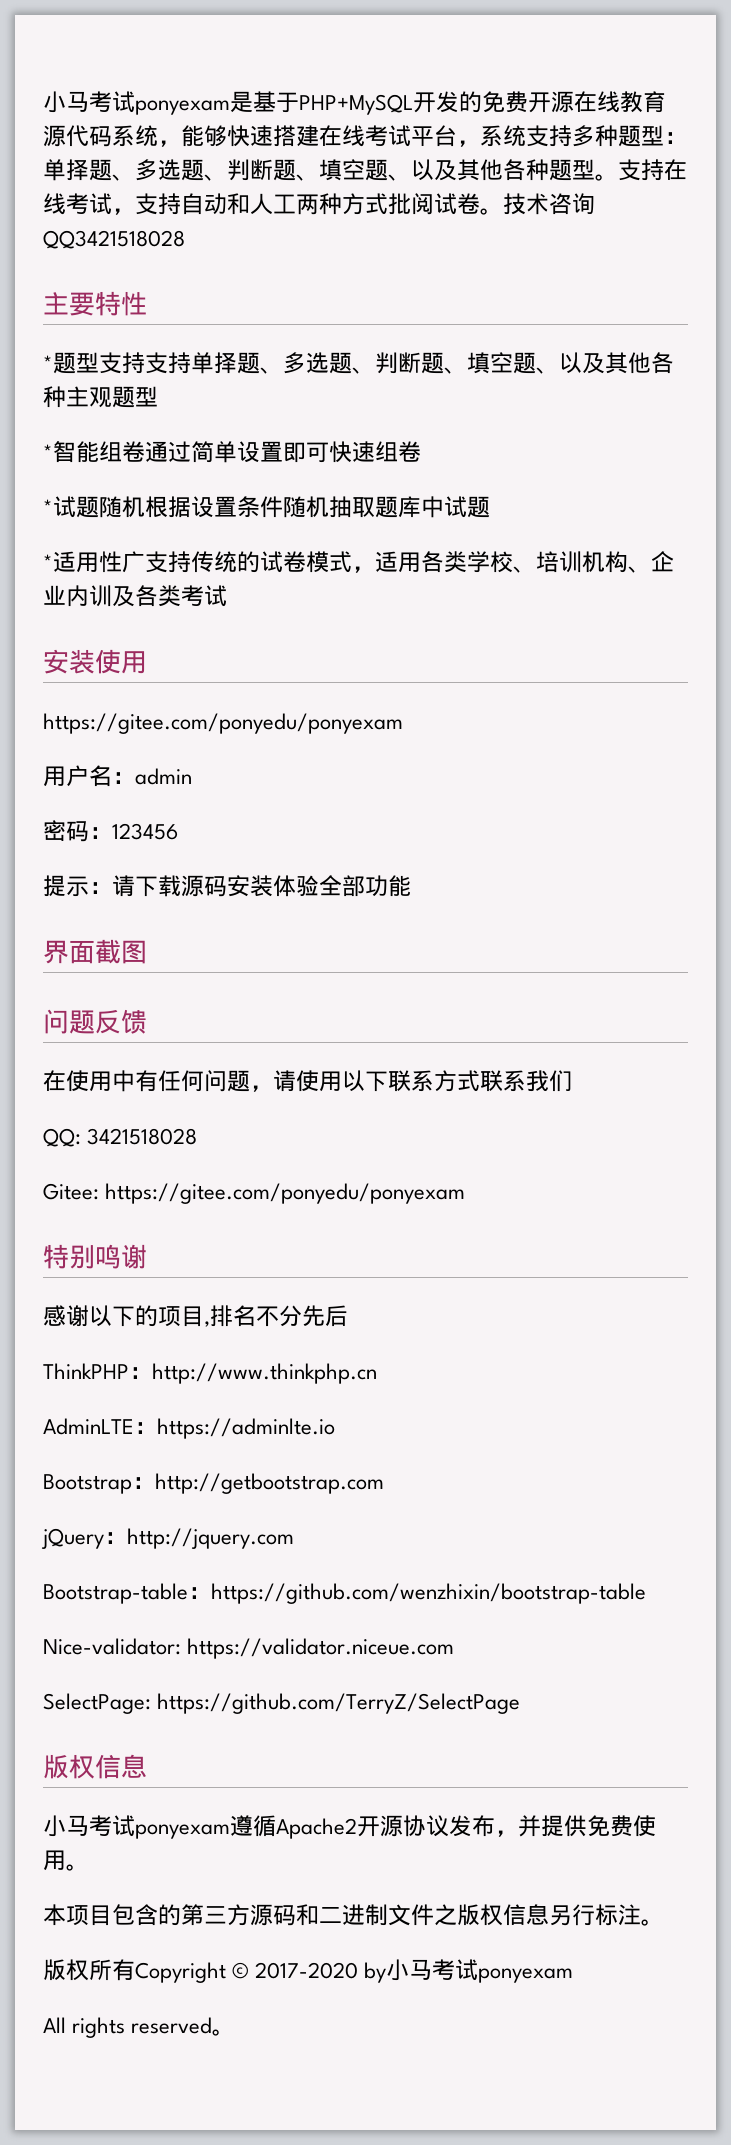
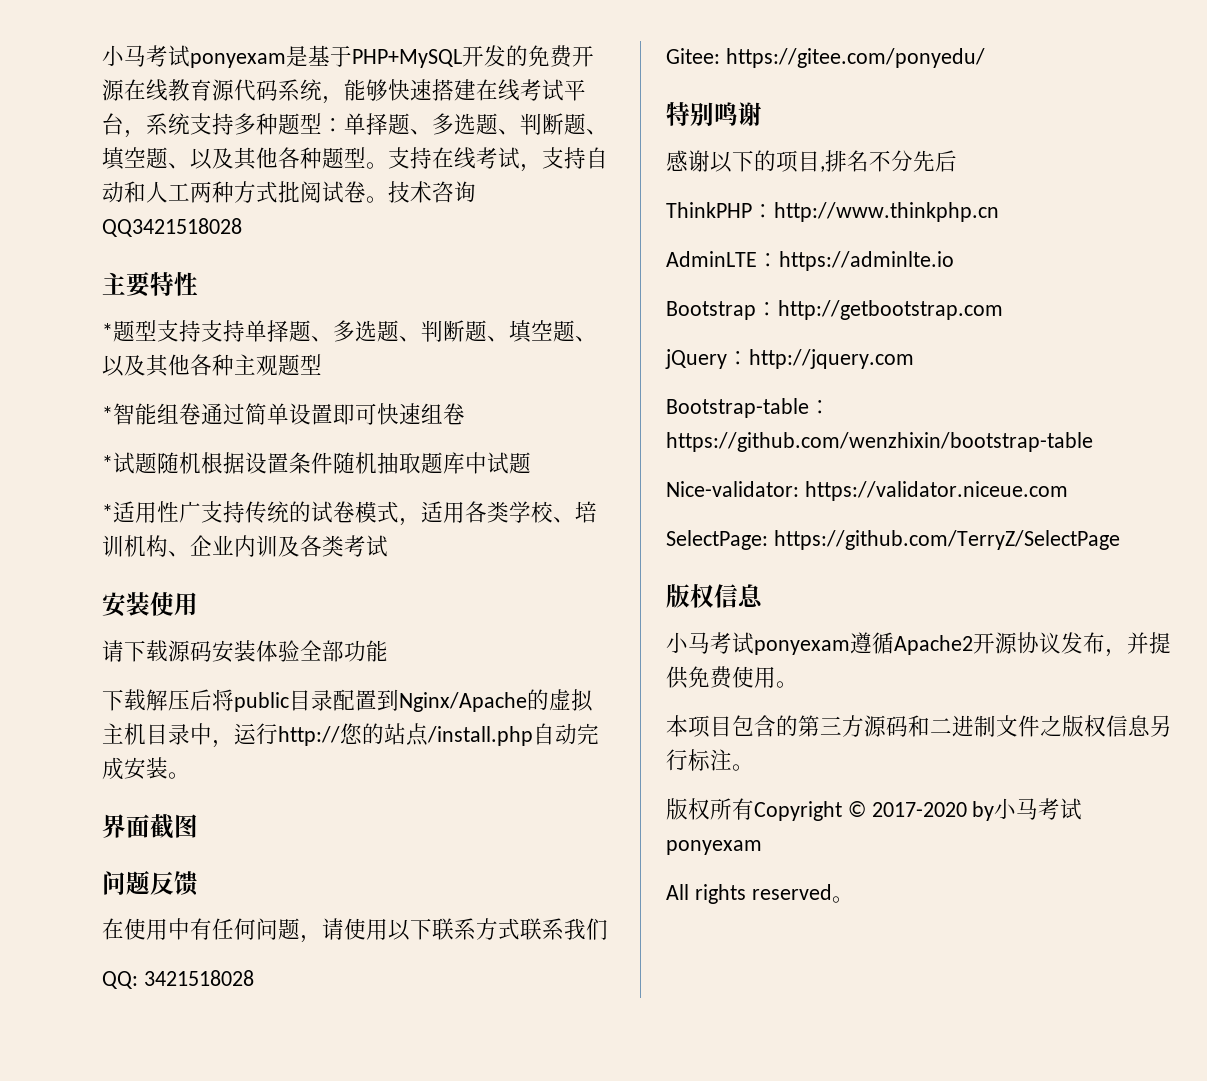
  安装使用
- https://gitee.com/ponyedu/ponyexam
- 用户名：admin
- 密码：123456
- 提示：请下载源码安装体验全部功能
+ 请下载源码安装体验全部功能
+ 下载解压后将public目录配置到Nginx/Apache的虚拟主机目录中，运行http://您的站点/install.php自动完成安装。
- Gitee: https://gitee.com/ponyedu/ponyexam
+ Gitee: https://gitee.com/ponyedu/

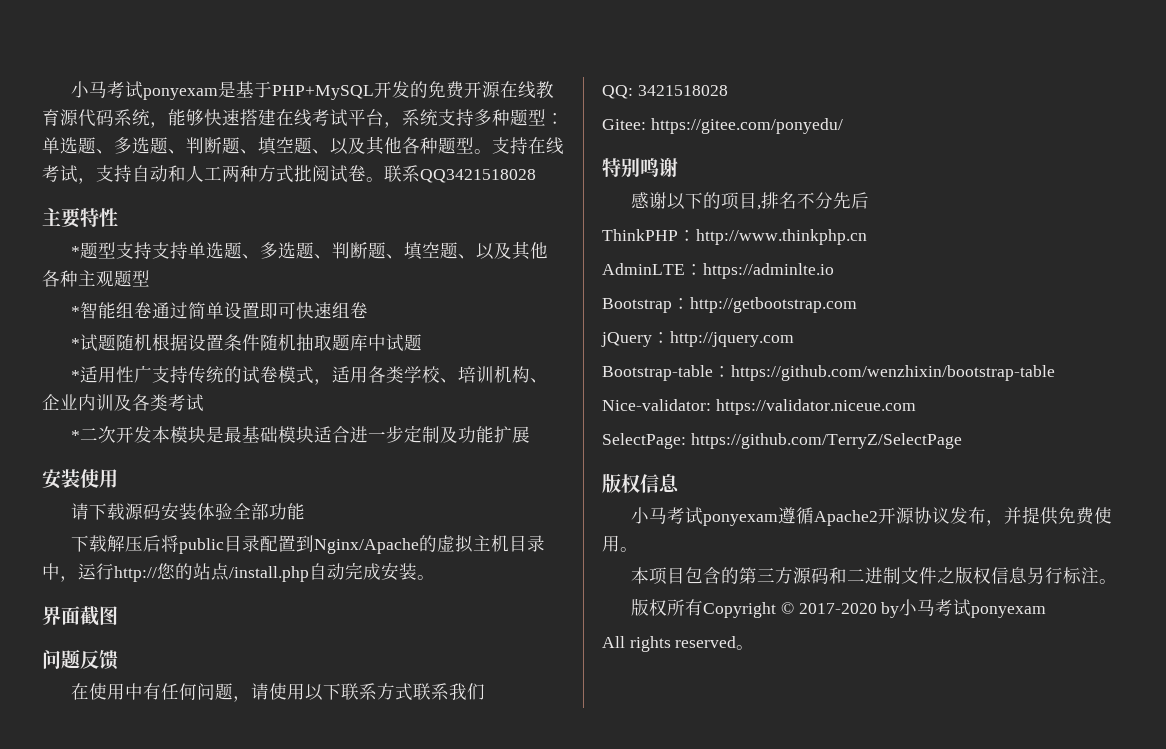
- 小马考试ponyexam是基于PHP+MySQL开发的免费开源在线教育源代码系统，能够快速搭建在线考试平台，系统支持多种题型：单择题、多选题、判断题、填空题、以及其他各种题型。
+ 小马考试ponyexam是基于PHP+MySQL开发的免费开源在线教育源代码系统，能够快速搭建在线考试平台，系统支持多种题型：单选题、多选题、判断题、填空题、以及其他各种题型。
- 技术咨询QQ3421518028
+ 联系QQ3421518028
- *题型支持支持单择题、多选题、判断题、填空题、以及其他各种主观题型
+ *题型支持支持单选题、多选题、判断题、填空题、以及其他各种主观题型
+ *二次开发本模块是最基础模块适合进一步定制及功能扩展

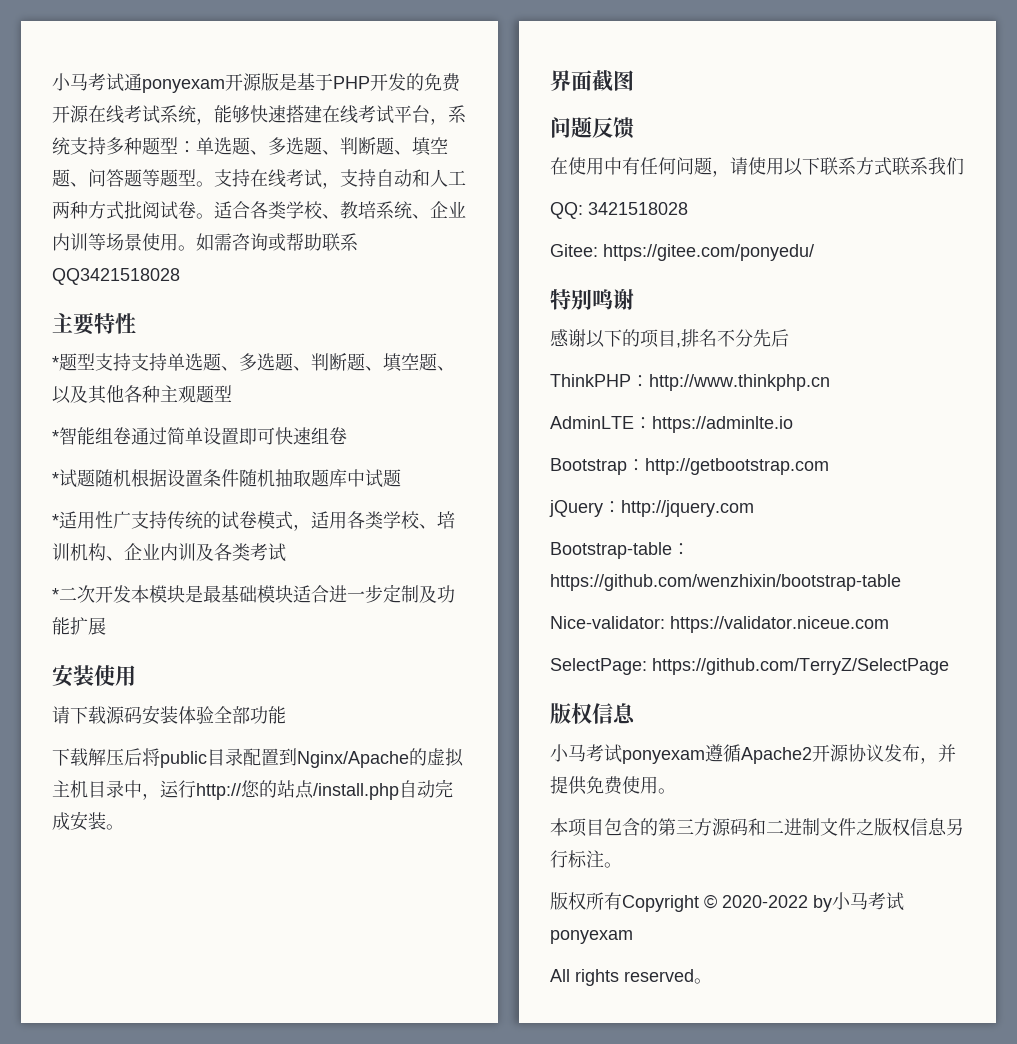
- 小马考试ponyexam是基于PHP+MySQL开发的免费开源在线教育源代码系统，能够快速搭建在线考试平台，系统支持多种题型：单选题、多选题、判断题、填空题、以及其他各种题型。
+ 小马考试通ponyexam开源版是基于PHP开发的免费开源在线考试系统，能够快速搭建在线考试平台，系统支持多种题型：单选题、多选题、判断题、填空题、问答题等题型。
- 联系QQ3421518028
+ 适合各类学校、教培系统、企业内训等场景使用。如需咨询或帮助联系QQ3421518028
- 版权所有Copyright © 2017-2020 by小马考试ponyexam
+ 版权所有Copyright © 2020-2022 by小马考试ponyexam

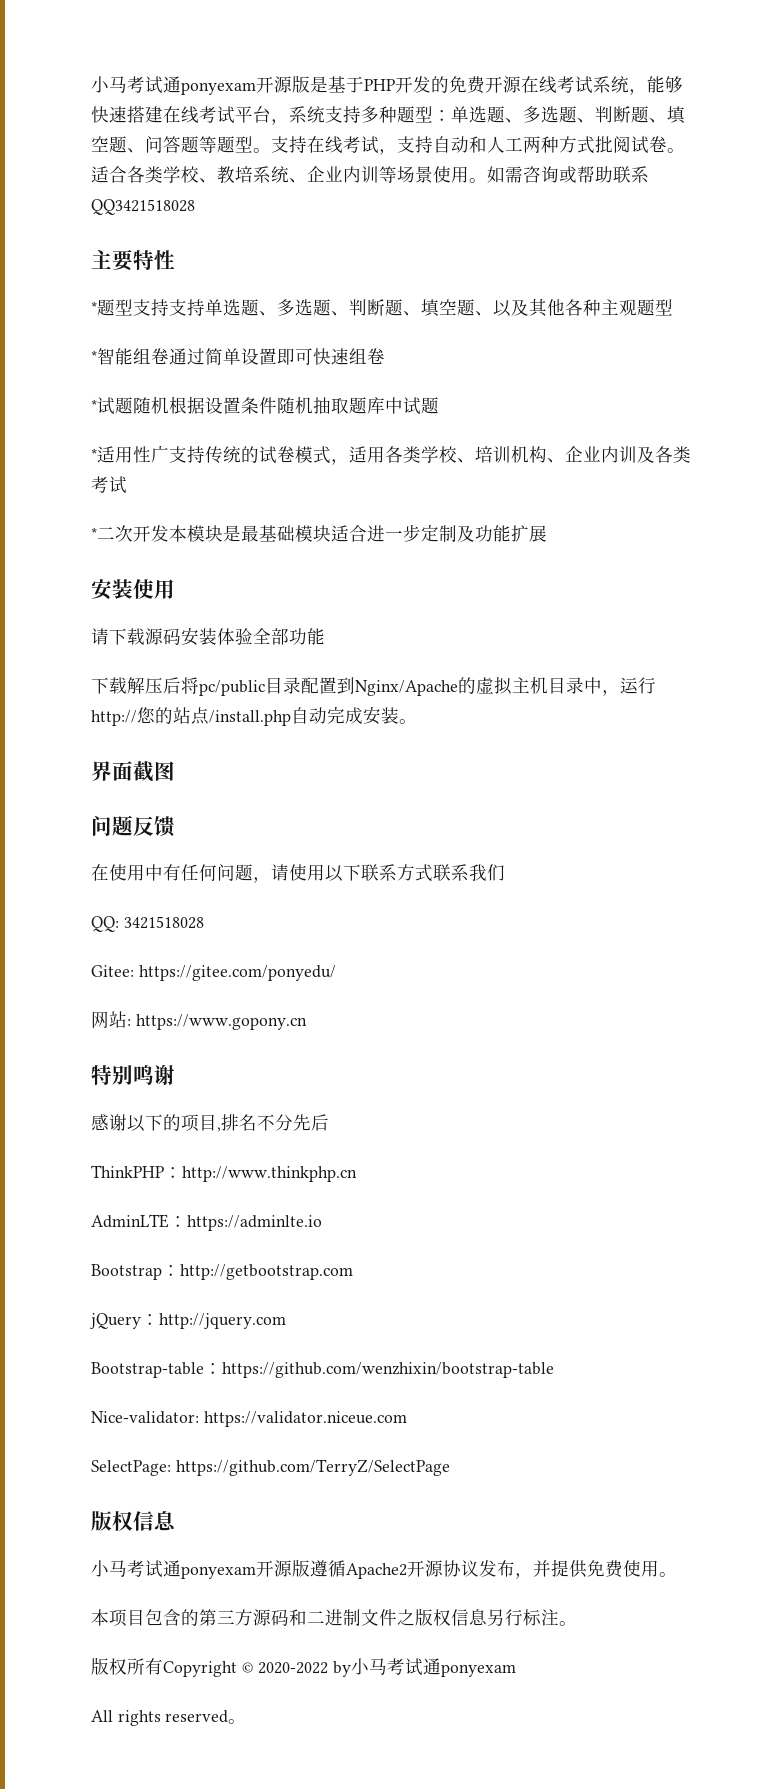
- 下载解压后将public目录配置到Nginx/Apache的虚拟主机目录中，运行http://您的站点/install.php自动完成安装。
+ 下载解压后将pc/public目录配置到Nginx/Apache的虚拟主机目录中，运行http://您的站点/install.php自动完成安装。
+ 网站: https://www.gopony.cn
- 小马考试ponyexam遵循Apache2开源协议发布，并提供免费使用。
+ 小马考试通ponyexam开源版遵循Apache2开源协议发布，并提供免费使用。
- 版权所有Copyright © 2020-2022 by小马考试ponyexam
+ 版权所有Copyright © 2020-2022 by小马考试通ponyexam

